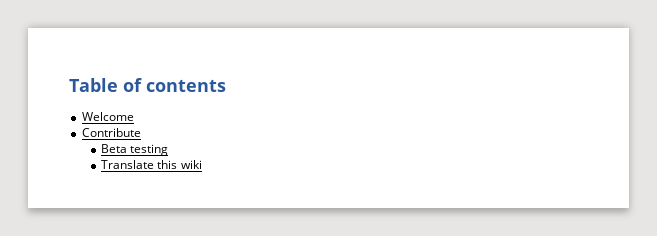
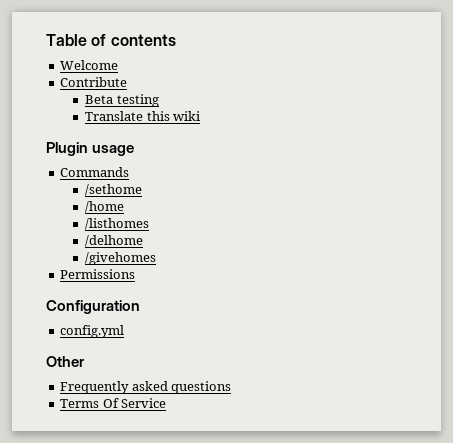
+ Plugin usage
+ Commands
+ /sethome
+ /home
+ /listhomes
+ /delhome
+ /givehomes
+ Permissions
+ Configuration
+ config.yml
+ Other
+ Frequently asked questions
+ Terms Of Service

